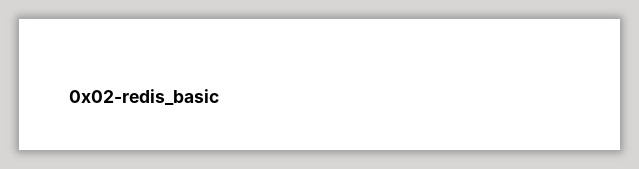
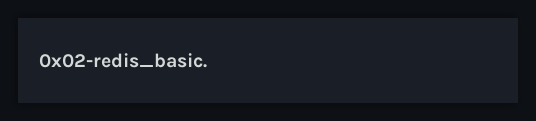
- 0x02-redis_basic
+ 0x02-redis_basic.

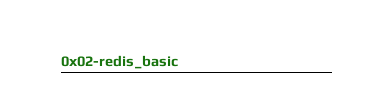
- 0x02-redis_basic.
+ 0x02-redis_basic

